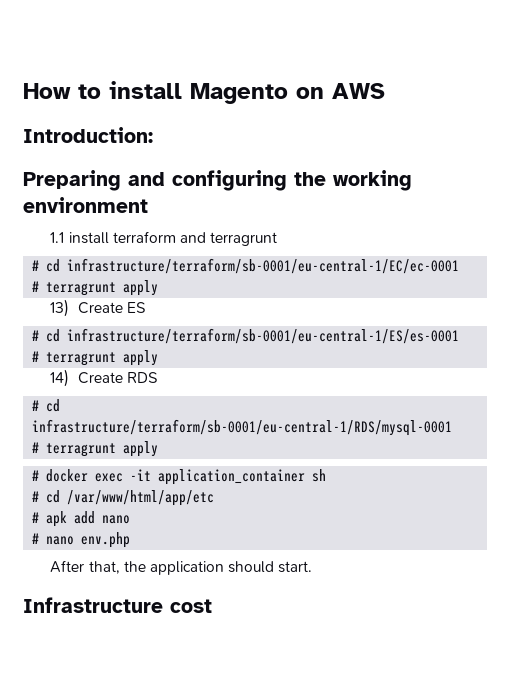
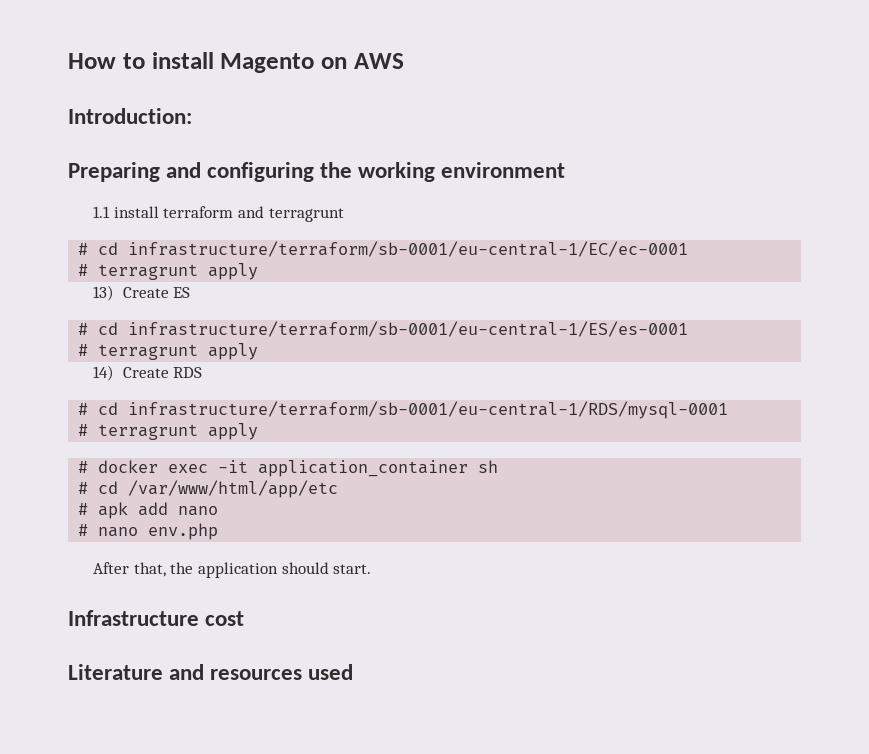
+ Literature and resources used

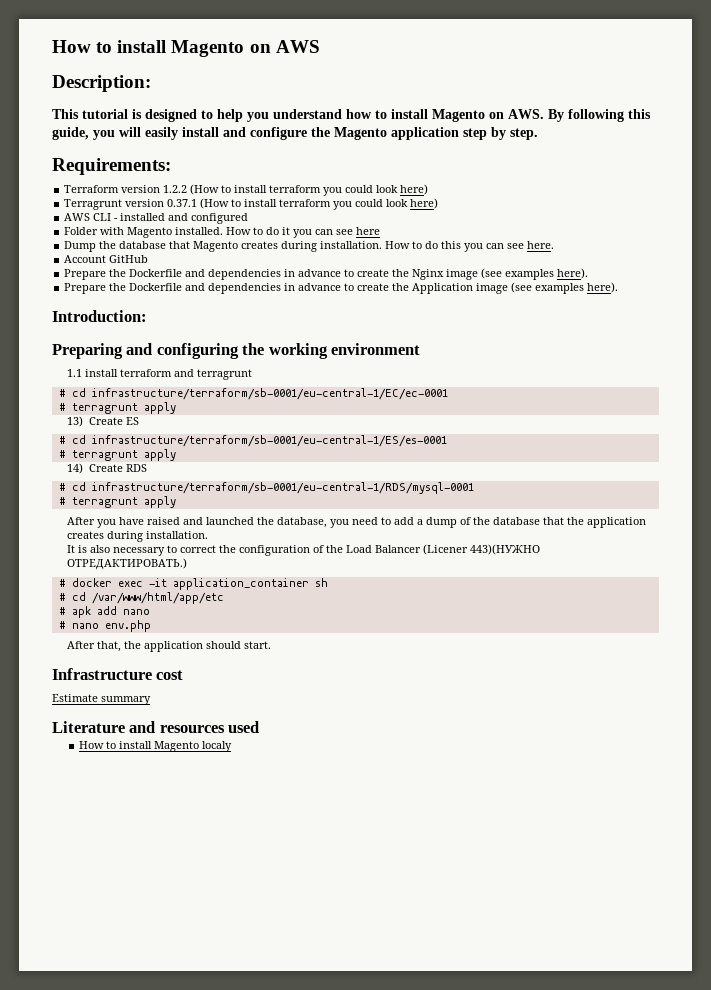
+ Description:
+ This tutorial is designed to help you understand how to install Magento on AWS. By following this guide, you will easily install and configure the Magento application step by step.
+ Requirements:
+ Terraform version 1.2.2 (How to install terraform you could look here)
+ Terragrunt version 0.37.1 (How to install terraform you could look here)
+ AWS CLI - installed and configured
+ Folder with Magento installed. How to do it you can see here
+ Dump the database that Magento creates during installation. How to do this you can see here.
+ Account GitHub
+ Prepare the Dockerfile and dependencies in advance to create the Nginx image (see examples here).
+ Prepare the Dockerfile and dependencies in advance to create the Application image (see examples here).
+ After you have raised and launched the database, you need to add a dump of the database that the application creates during installation.
+ It is also necessary to correct the configuration of the Load Balancer (Licener 443)(НУЖНО ОТРЕДАКТИРОВАТЬ.)
+ Estimate summary
+ How to install Magento localy

